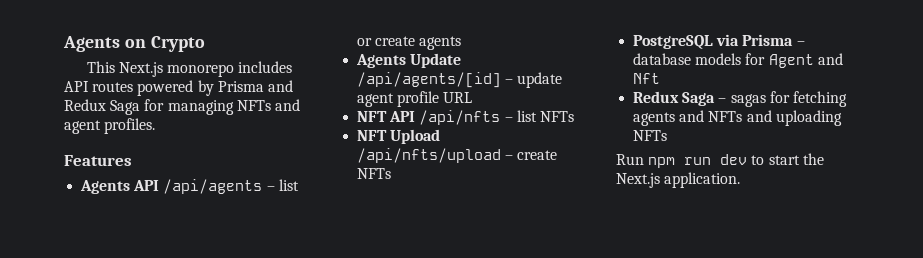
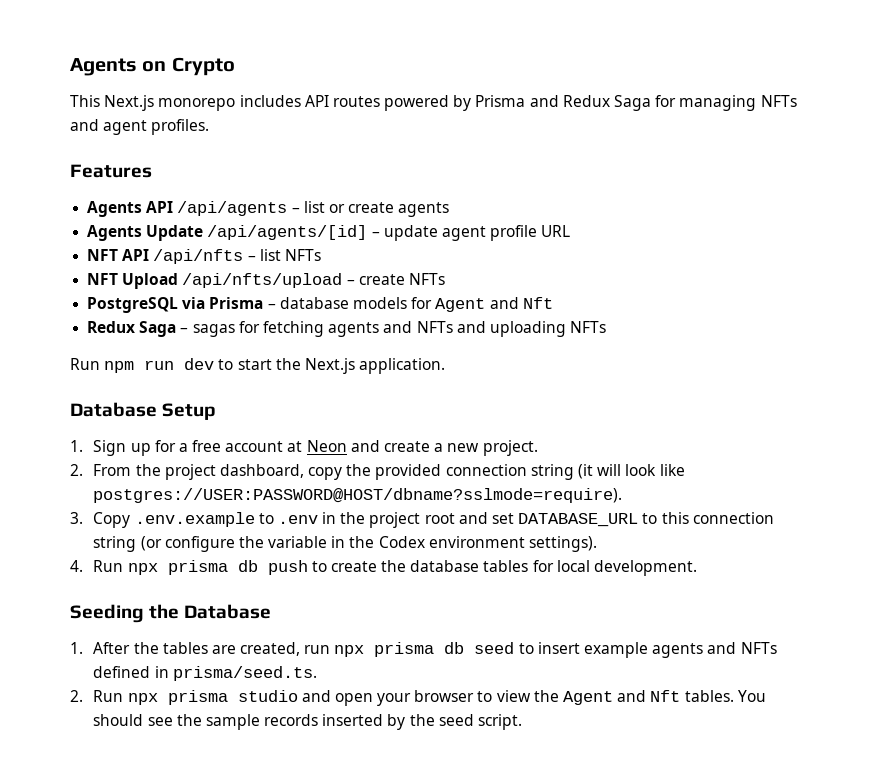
+ Database Setup
+ 1. Sign up for a free account at Neon and create a new project.
+ 2. From the project dashboard, copy the provided connection string (it will look like postgres://USER:PASSWORD@HOST/dbname?sslmode=require).
+ 3. Copy .env.example to .env in the project root and set DATABASE_URL to this connection string (or configure the variable in the Codex environment settings).
+ 4. Run npx prisma db push to create the database tables for local development.
+ Seeding the Database
+ 1. After the tables are created, run npx prisma db seed to insert example agents and NFTs defined in prisma/seed.ts.
+ 2. Run npx prisma studio and open your browser to view the Agent and Nft tables. You should see the sample records inserted by the seed script.

